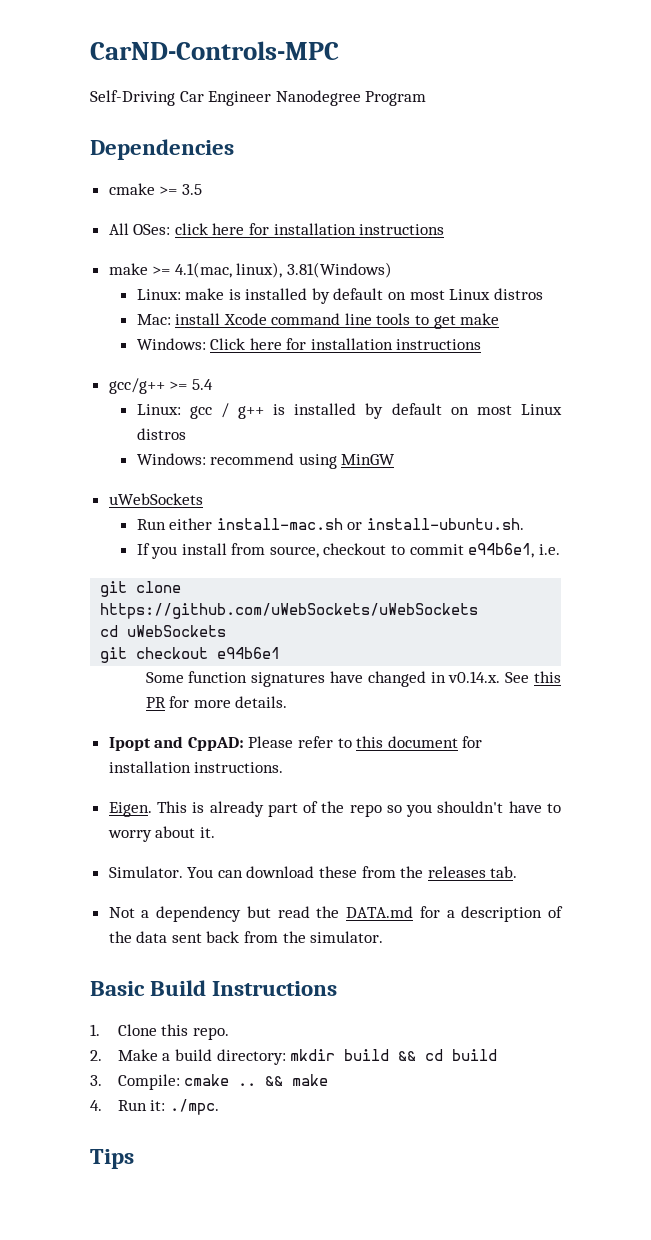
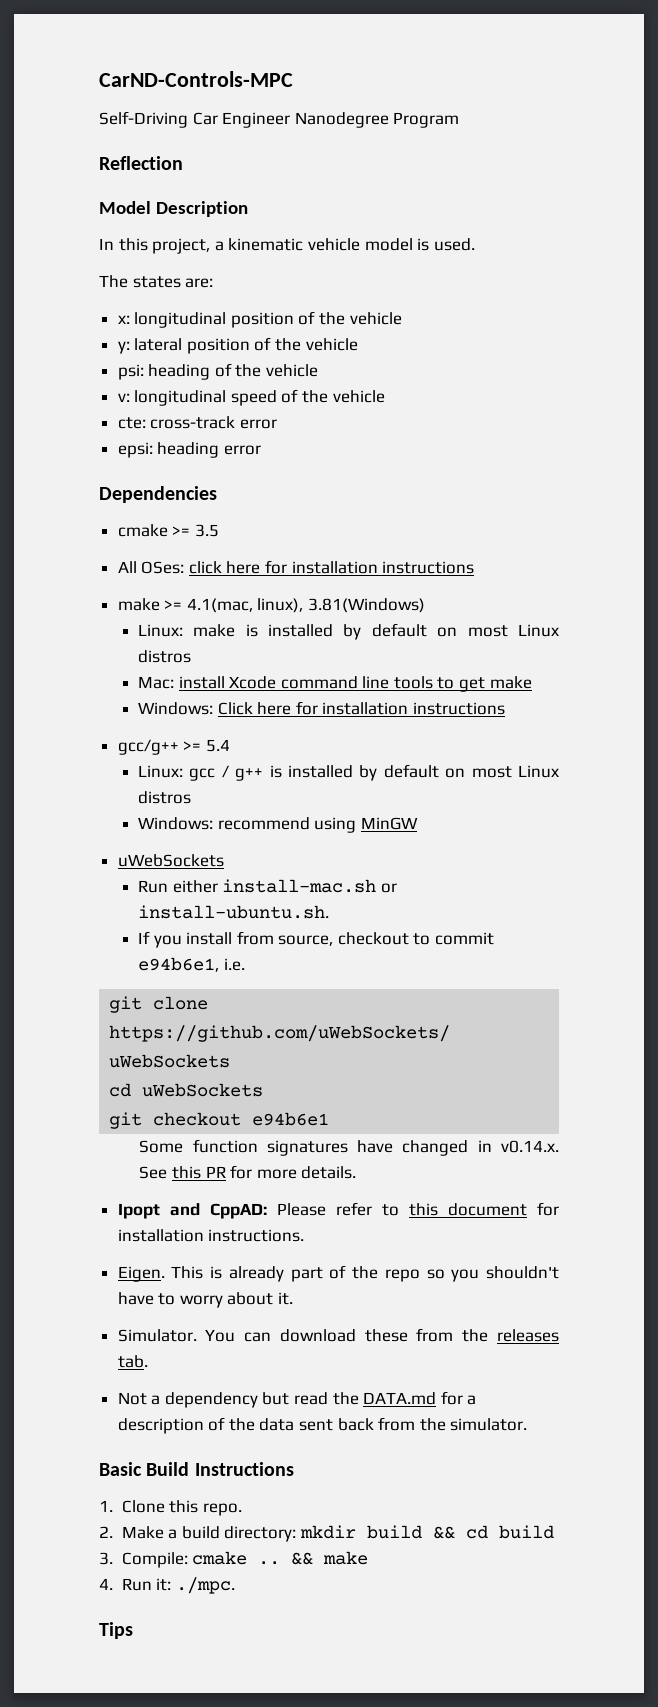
+ Reflection
+ Model Description
+ In this project, a kinematic vehicle model is used.
+ The states are:
+ x: longitudinal position of the vehicle
+ y: lateral position of the vehicle
+ psi: heading of the vehicle
+ v: longitudinal speed of the vehicle
+ cte: cross-track error
+ epsi: heading error

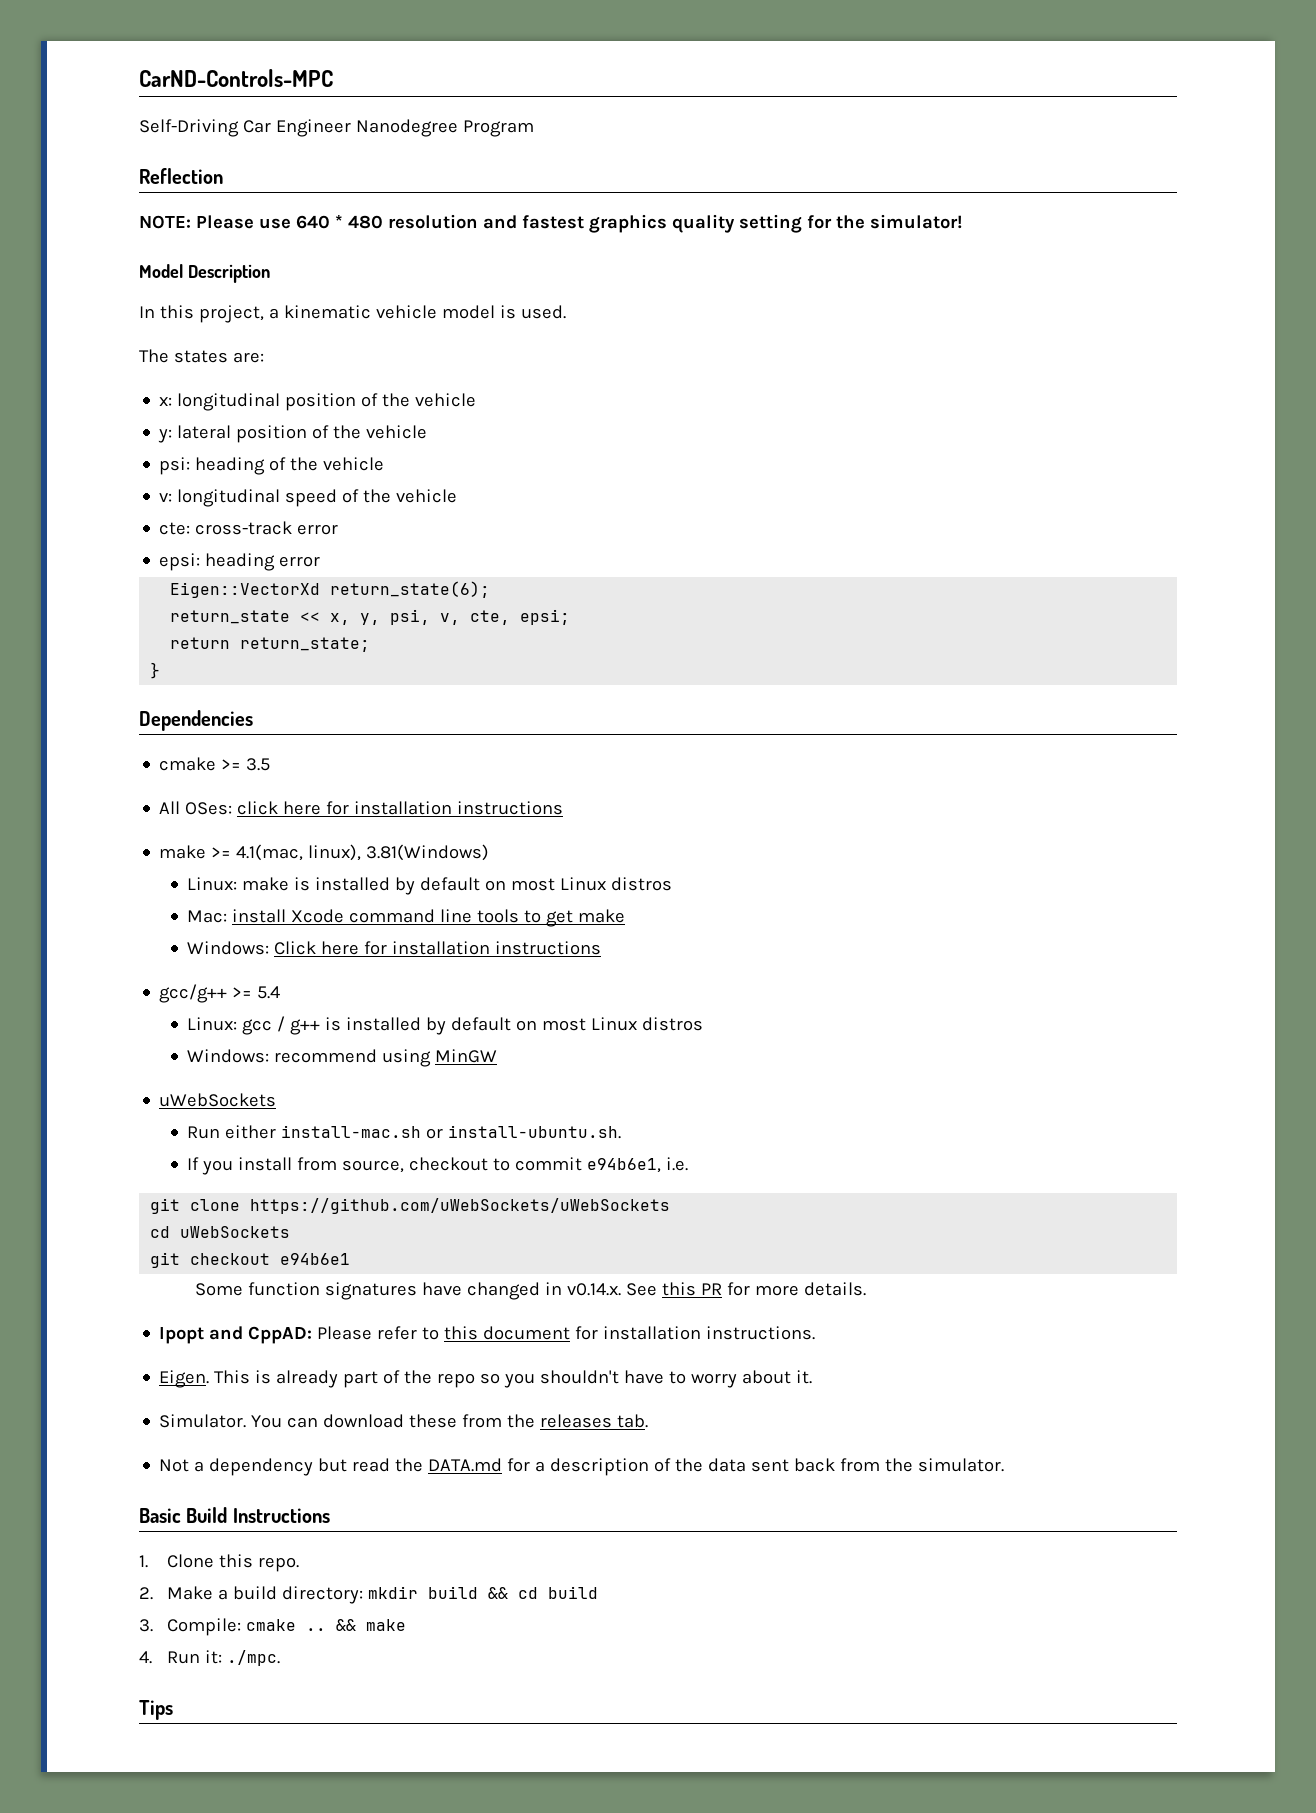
+ NOTE: Please use 640 * 480 resolution and fastest graphics quality setting for the simulator!
+ Eigen::VectorXd return_state(6);
+ return_state << x, y, psi, v, cte, epsi;
+ return return_state;
+ }

